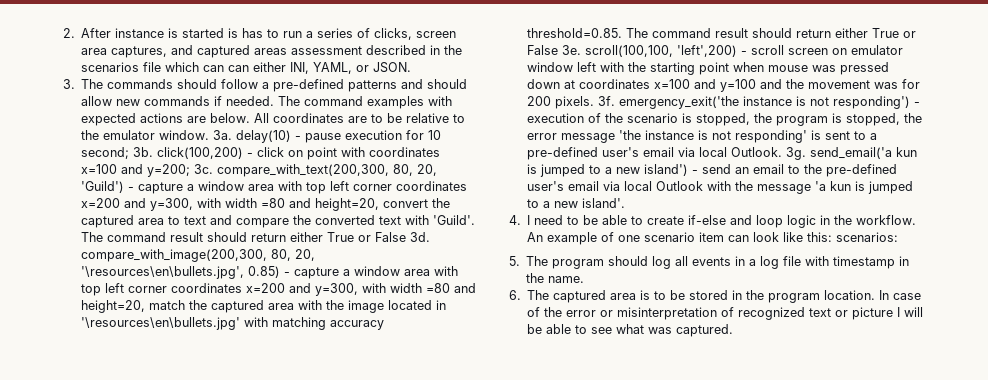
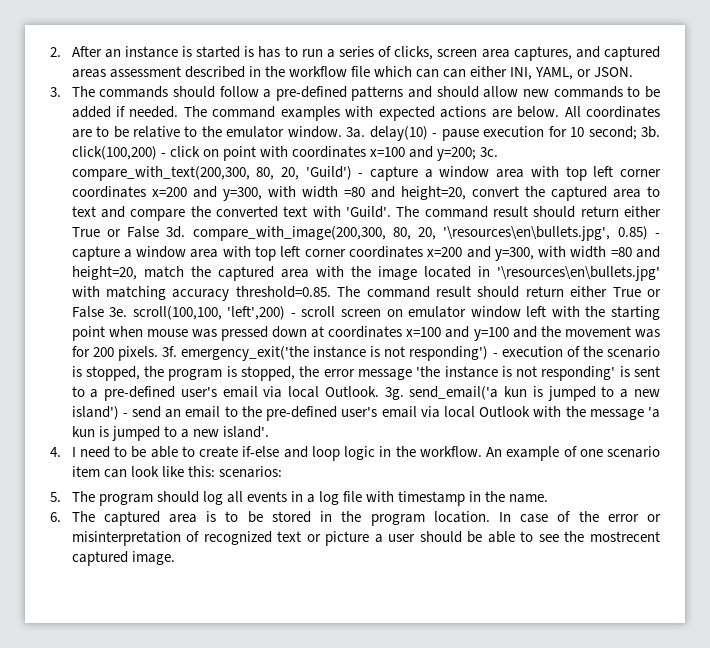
- 2. After instance is started is has to run a series of clicks, screen area captures, and captured areas assessment described in the scenarios file which can can either INI, YAML, or JSON.
+ 2. After an instance is started is has to run a series of clicks, screen area captures, and captured areas assessment described in the workflow file which can can either INI, YAML, or JSON.
- 3. The commands should follow a pre-defined patterns and should allow new commands if needed.
+ 3. The commands should follow a pre-defined patterns and should allow new commands to be added if needed.
- In case of the error or misinterpretation of recognized text or picture I will be able to see what was captured.
+ In case of the error or misinterpretation of recognized text or picture a user should be able to see the mostrecent captured image.

